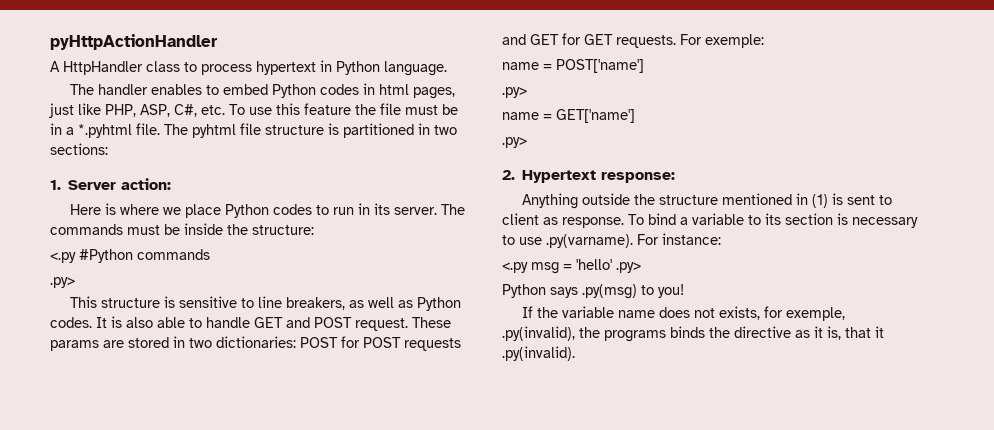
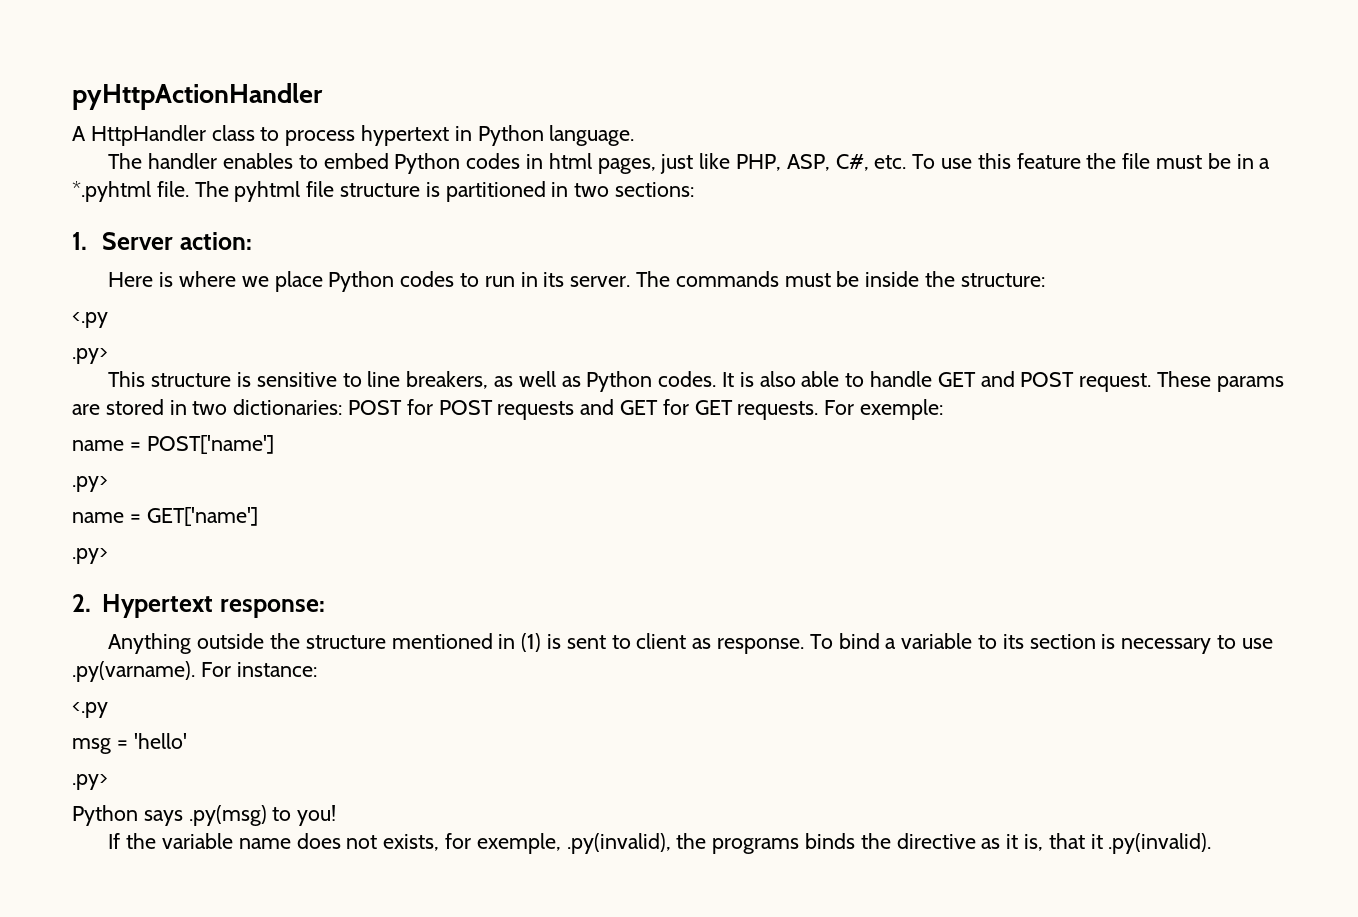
  The commands must be inside the structure:
- <.py #Python commands
+ <.py
  To bind a variable to its section is necessary to use .py(varname). For instance:
- <.py msg = 'hello' .py>
+ <.py
+ msg = 'hello'
+ .py>

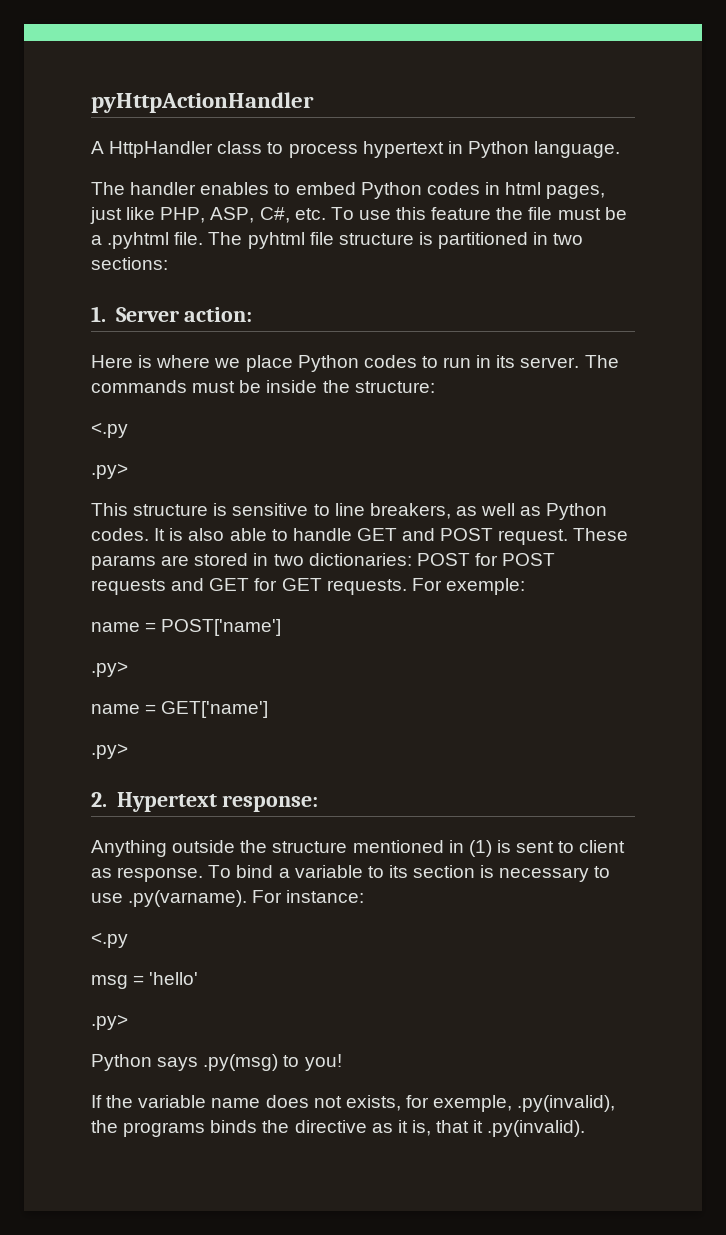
- The handler enables to embed Python codes in html pages, just like PHP, ASP, C#, etc. To use this feature the file must be in a *.pyhtml file.
+ The handler enables to embed Python codes in html pages, just like PHP, ASP, C#, etc. To use this feature the file must be a .pyhtml file.

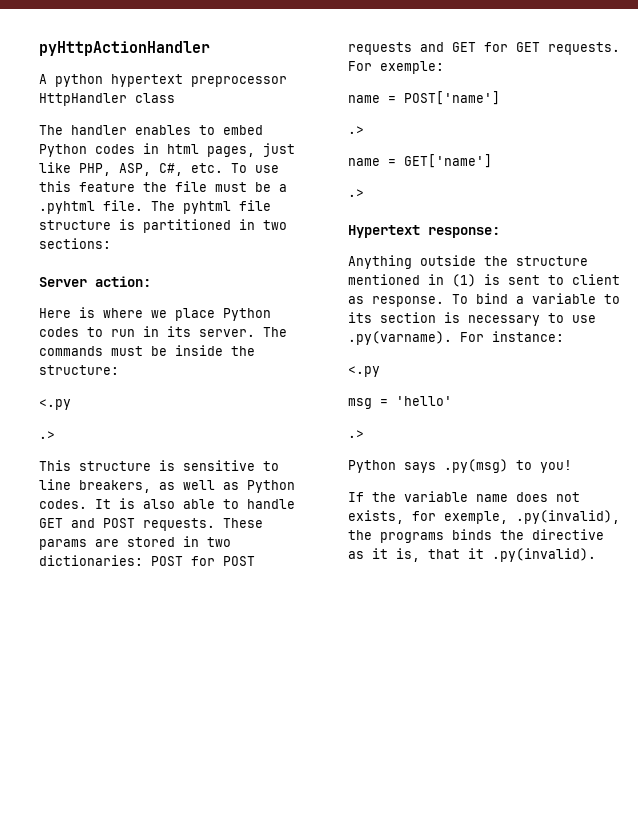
- A HttpHandler class to process hypertext in Python language.
+ A python hypertext preprocessor HttpHandler class
- 1. Server action:
+ Server action:
  The commands must be inside the structure:
  <.py
- .py>
+ .>
- It is also able to handle GET and POST request.
+ It is also able to handle GET and POST requests.
  name = POST['name']
- .py>
+ .>
  name = GET['name']
- .py>
- 2. Hypertext response:
+ .>
+ Hypertext response:
  msg = 'hello'
- .py>
+ .>

